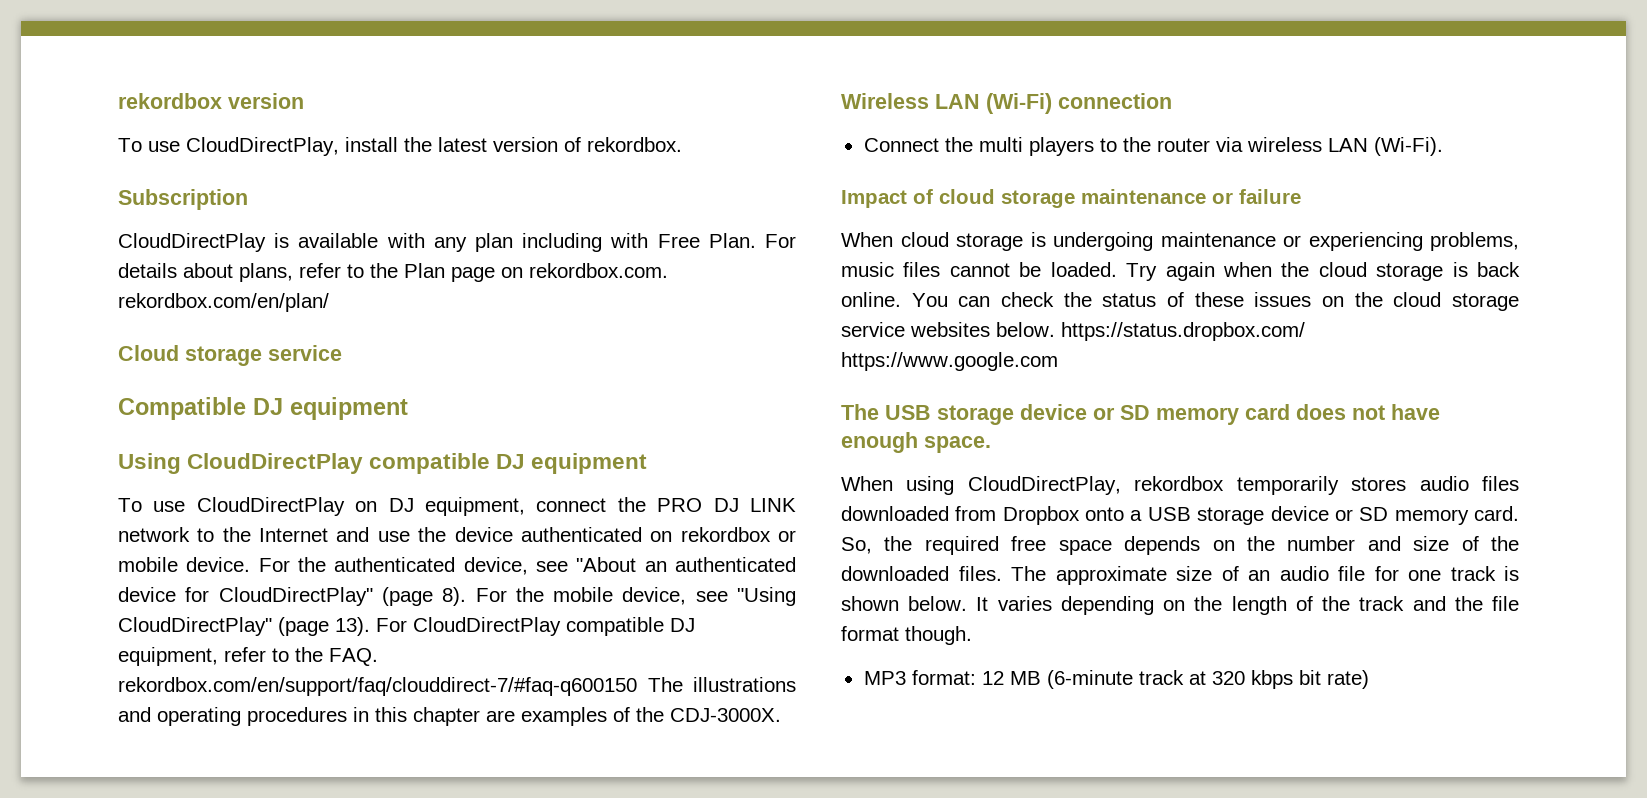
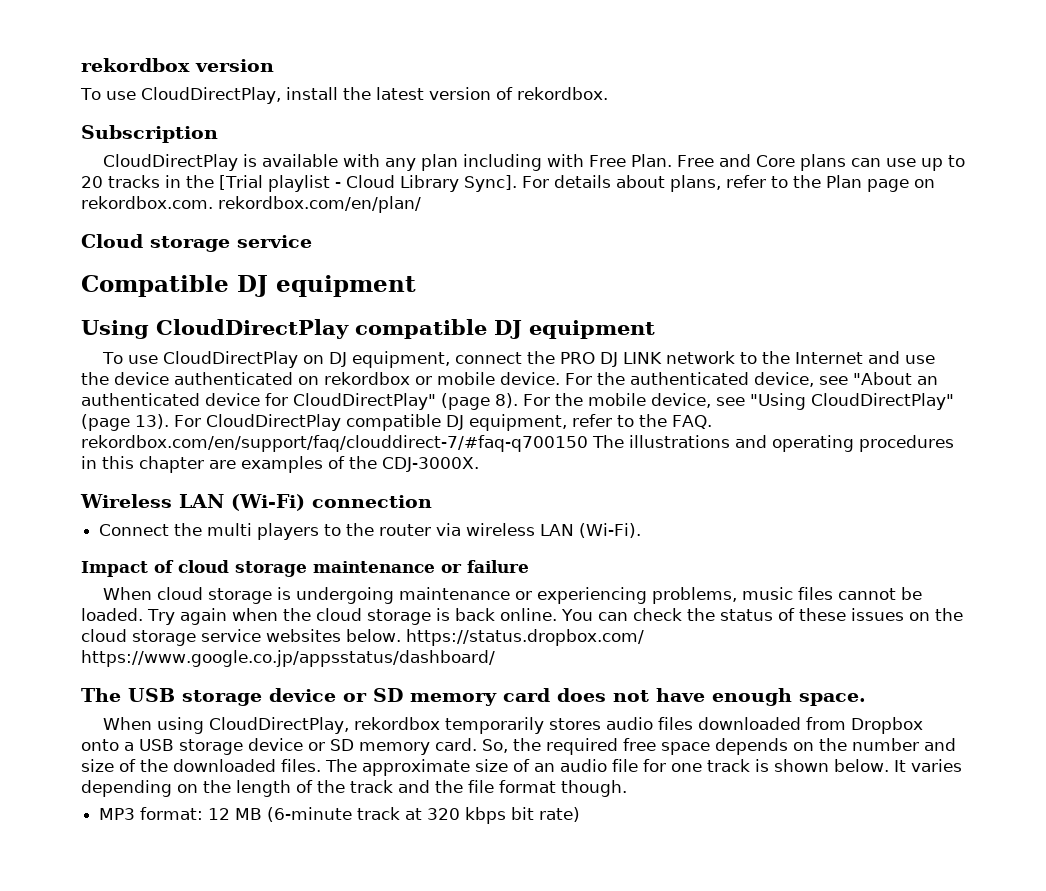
+ Free and Core plans can use up to 20 tracks in the [Trial playlist - Cloud Library Sync].
- For CloudDirectPlay compatible DJ equipment, refer to the FAQ. rekordbox.com/en/support/faq/clouddirect-7/#faq-q600150 The illustrations and operating procedures in this chapter are examples of the CDJ-3000X.
+ For CloudDirectPlay compatible DJ equipment, refer to the FAQ. rekordbox.com/en/support/faq/clouddirect-7/#faq-q700150 The illustrations and operating procedures in this chapter are examples of the CDJ-3000X.
- You can check the status of these issues on the cloud storage service websites below. https://status.dropbox.com/ https://www.google.com
+ You can check the status of these issues on the cloud storage service websites below. https://status.dropbox.com/ https://www.google.co.jp/appsstatus/dashboard/

